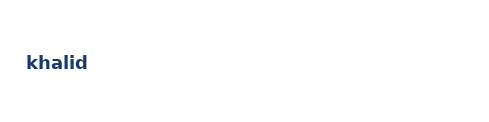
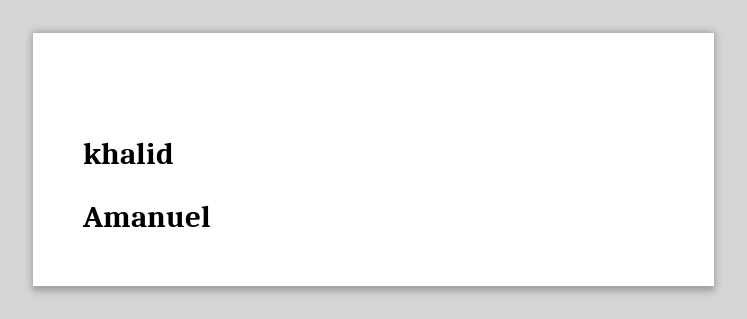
+ Amanuel

